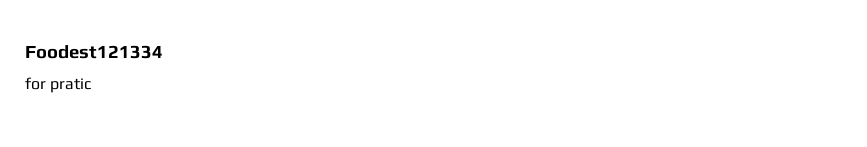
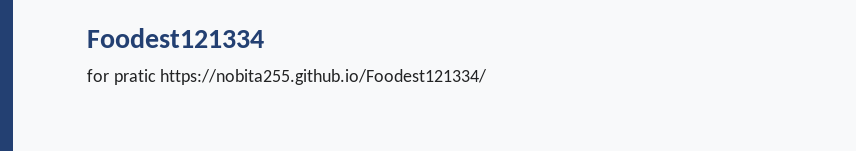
- for pratic
+ for pratic https://nobita255.github.io/Foodest121334/

